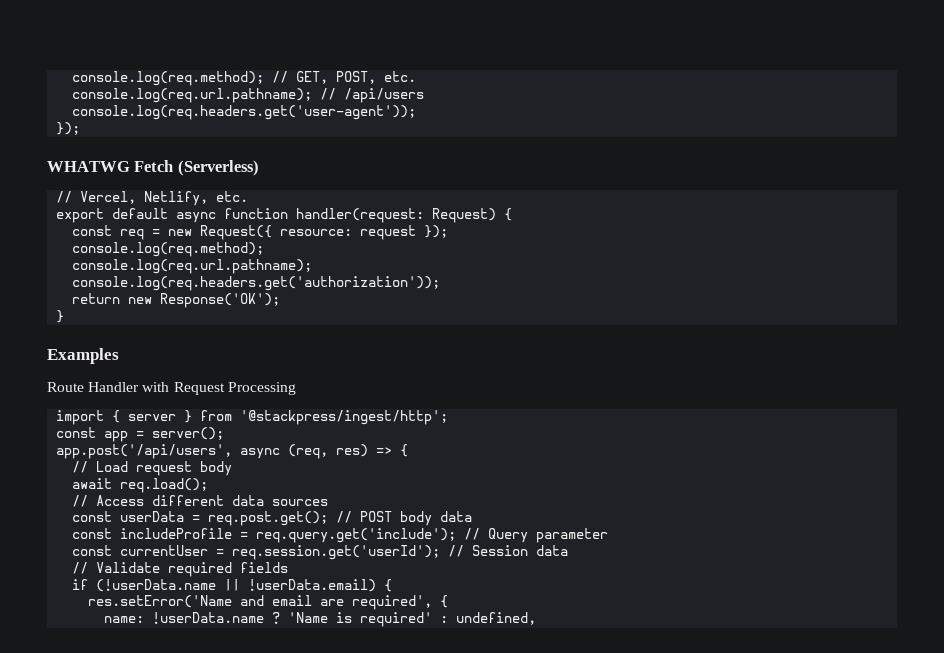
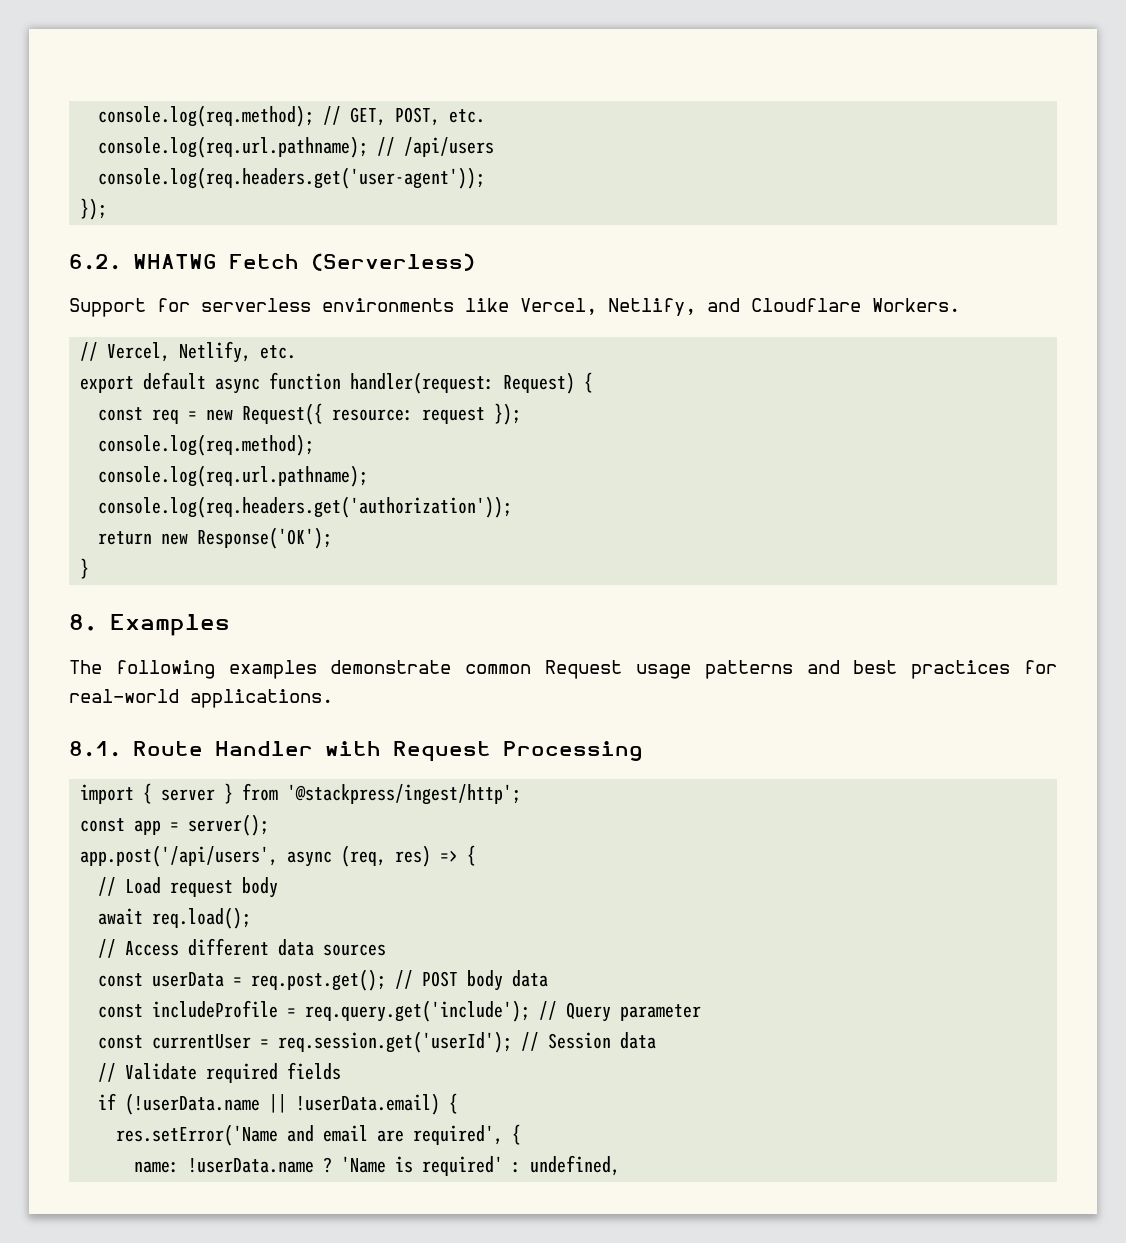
- WHATWG Fetch (Serverless)
+ 6.2. WHATWG Fetch (Serverless)
+ Support for serverless environments like Vercel, Netlify, and Cloudflare Workers.
- Examples
+ 8. Examples
- Route Handler with Request Processing
+ The following examples demonstrate common Request usage patterns and best practices for real-world applications.
+ 8.1. Route Handler with Request Processing

